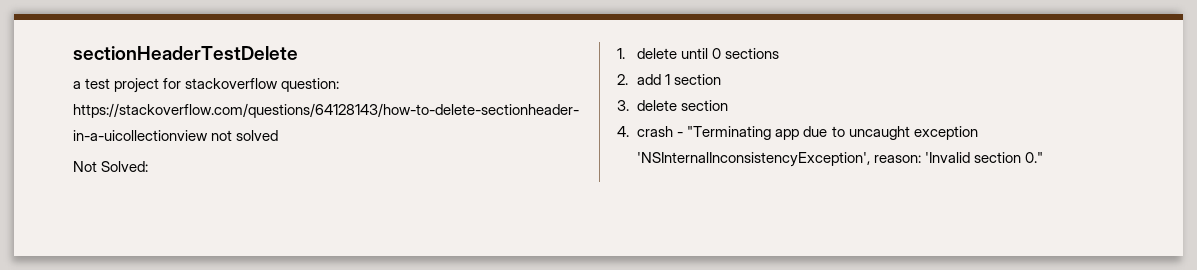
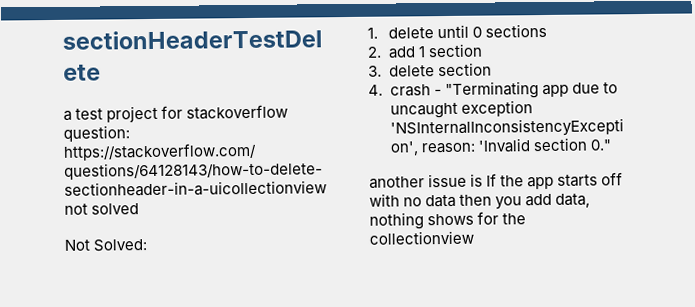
+ another issue is If the app starts off with no data then you add data, nothing shows for the collectionview

